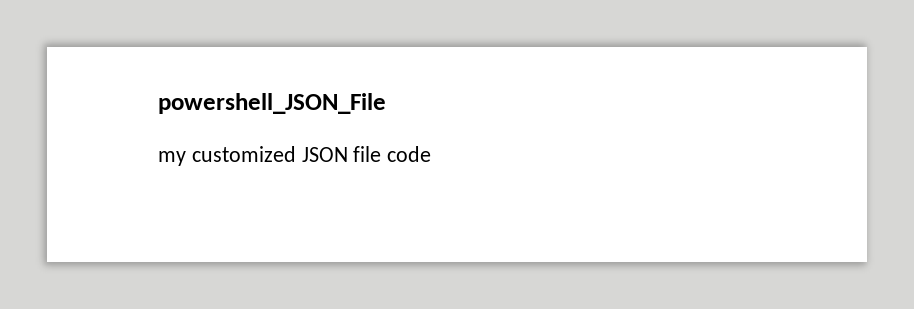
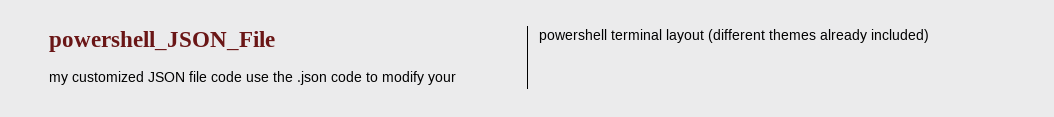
- my customized JSON file code
+ my customized JSON file code use the .json code to modify your powershell terminal layout (different themes already included)

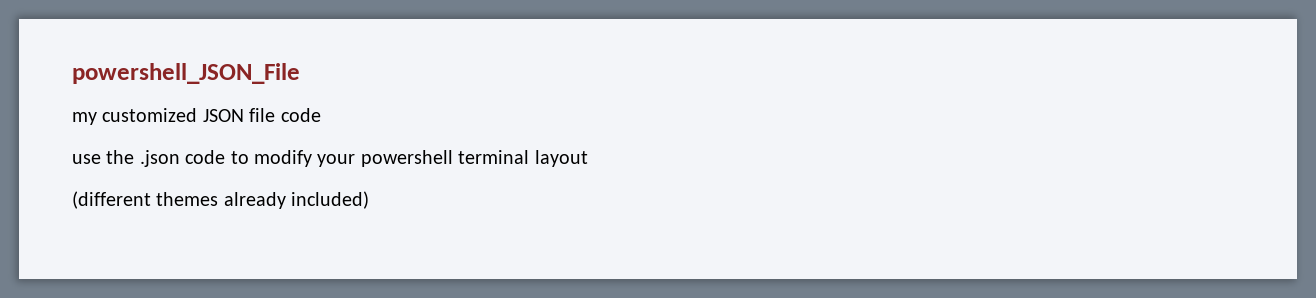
- my customized JSON file code use the .json code to modify your powershell terminal layout (different themes already included)
+ my customized JSON file code
+ use the .json code to modify your powershell terminal layout
+ (different themes already included)

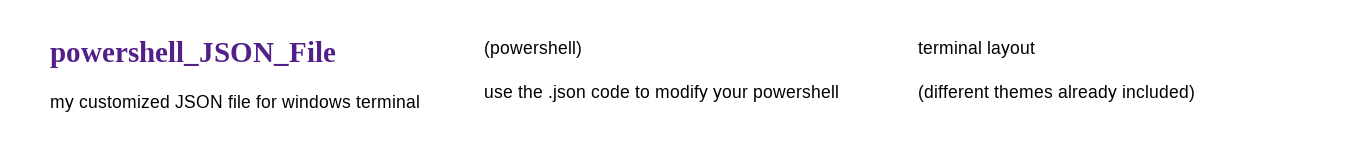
- my customized JSON file code
+ my customized JSON file for windows terminal (powershell)

